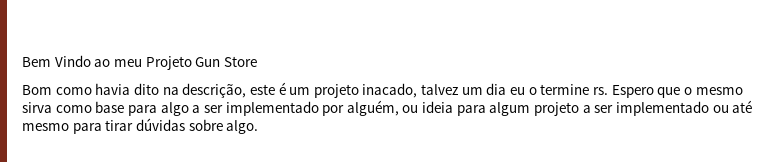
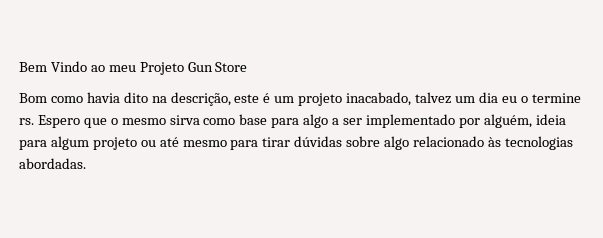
- Bom como havia dito na descrição, este é um projeto inacado, talvez um dia eu o termine rs.
+ Bom como havia dito na descrição, este é um projeto inacabado, talvez um dia eu o termine rs.
- Espero que o mesmo sirva como base para algo a ser implementado por alguém, ou ideia para algum projeto a ser implementado ou até mesmo para tirar dúvidas sobre algo.
+ Espero que o mesmo sirva como base para algo a ser implementado por alguém, ideia para algum projeto ou até mesmo para tirar dúvidas sobre algo relacionado às tecnologias abordadas.

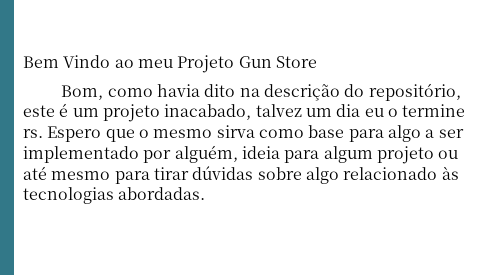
- Bom como havia dito na descrição, este é um projeto inacabado, talvez um dia eu o termine rs.
+ Bom, como havia dito na descrição do repositório, este é um projeto inacabado, talvez um dia eu o termine rs.

